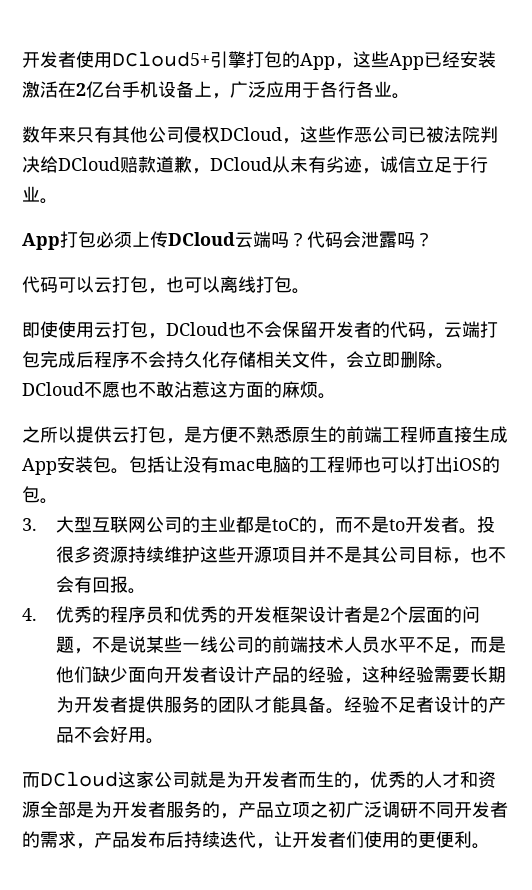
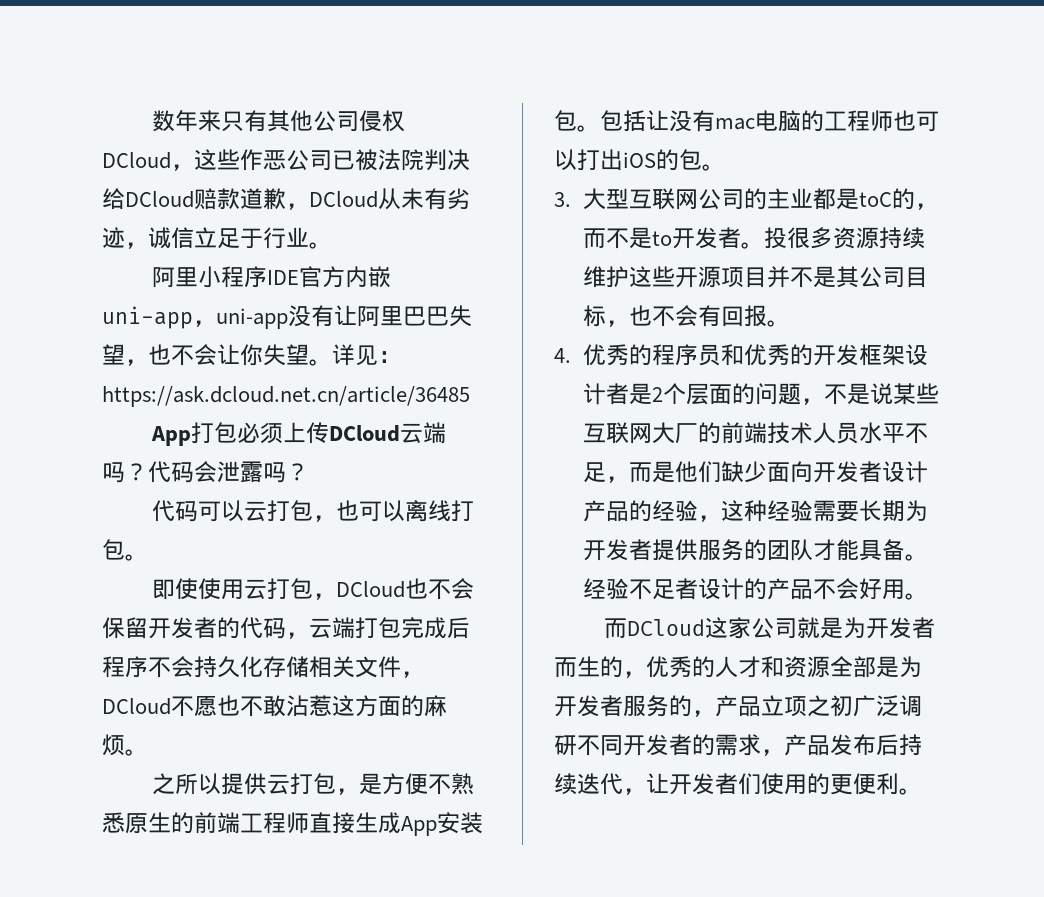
- 开发者使用DCloud5+引擎打包的App，这些App已经安装激活在2亿台手机设备上，广泛应用于各行各业。
+ 阿里小程序IDE官方内嵌uni-app，uni-app没有让阿里巴巴失望，也不会让你失望。详见：https://ask.dcloud.net.cn/article/36485
- 即使使用云打包，DCloud也不会保留开发者的代码，云端打包完成后程序不会持久化存储相关文件，会立即删除。DCloud不愿也不敢沾惹这方面的麻烦。
+ 即使使用云打包，DCloud也不会保留开发者的代码，云端打包完成后程序不会持久化存储相关文件，DCloud不愿也不敢沾惹这方面的麻烦。
- 4.优秀的程序员和优秀的开发框架设计者是2个层面的问题，不是说某些一线公司的前端技术人员水平不足，而是他们缺少面向开发者设计产品的经验，这种经验需要长期为开发者提供服务的团队才能具备。
+ 4.优秀的程序员和优秀的开发框架设计者是2个层面的问题，不是说某些互联网大厂的前端技术人员水平不足，而是他们缺少面向开发者设计产品的经验，这种经验需要长期为开发者提供服务的团队才能具备。

